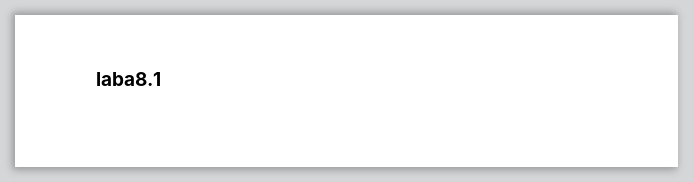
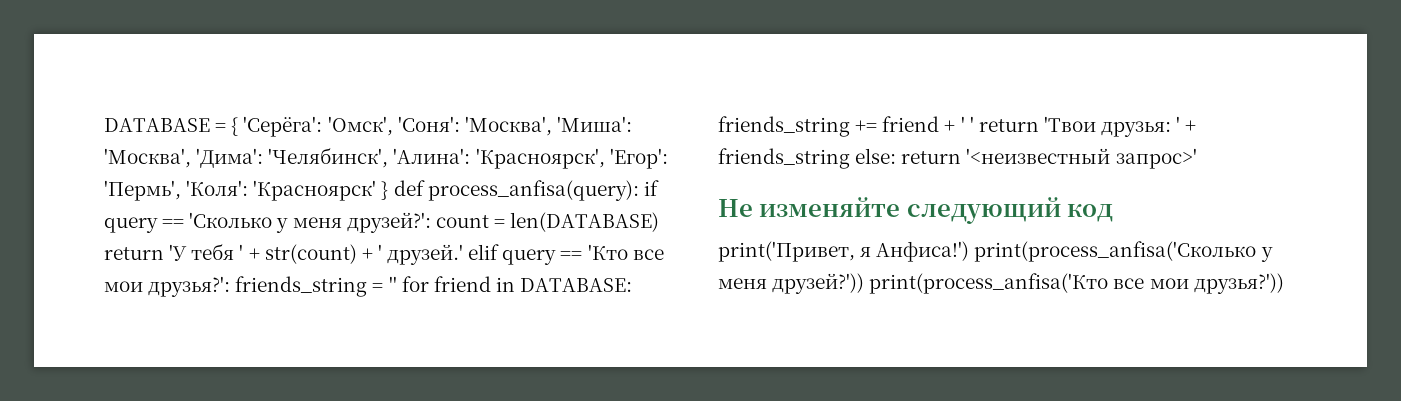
- laba8.1
+ DATABASE = { 'Серёга': 'Омск', 'Соня': 'Москва', 'Миша': 'Москва', 'Дима': 'Челябинск', 'Алина': 'Красноярск', 'Егор': 'Пермь', 'Коля': 'Красноярск' } def process_anfisa(query): if query == 'Сколько у меня друзей?': count = len(DATABASE) return 'У тебя ' + str(count) + ' друзей.' elif query == 'Кто все мои друзья?': friends_string = '' for friend in DATABASE: friends_string += friend + ' ' return 'Твои друзья: ' + friends_string else: return '<неизвестный запрос>'
+ Не изменяйте следующий код
+ print('Привет, я Анфиса!') print(process_anfisa('Сколько у меня друзей?')) print(process_anfisa('Кто все мои друзья?'))

